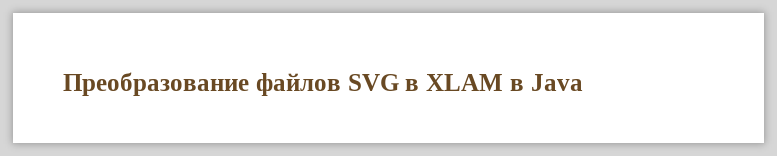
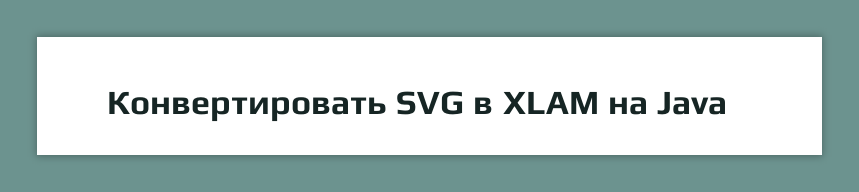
- Преобразование файлов SVG в XLAM в Java
+ Конвертировать SVG в XLAM на Java

